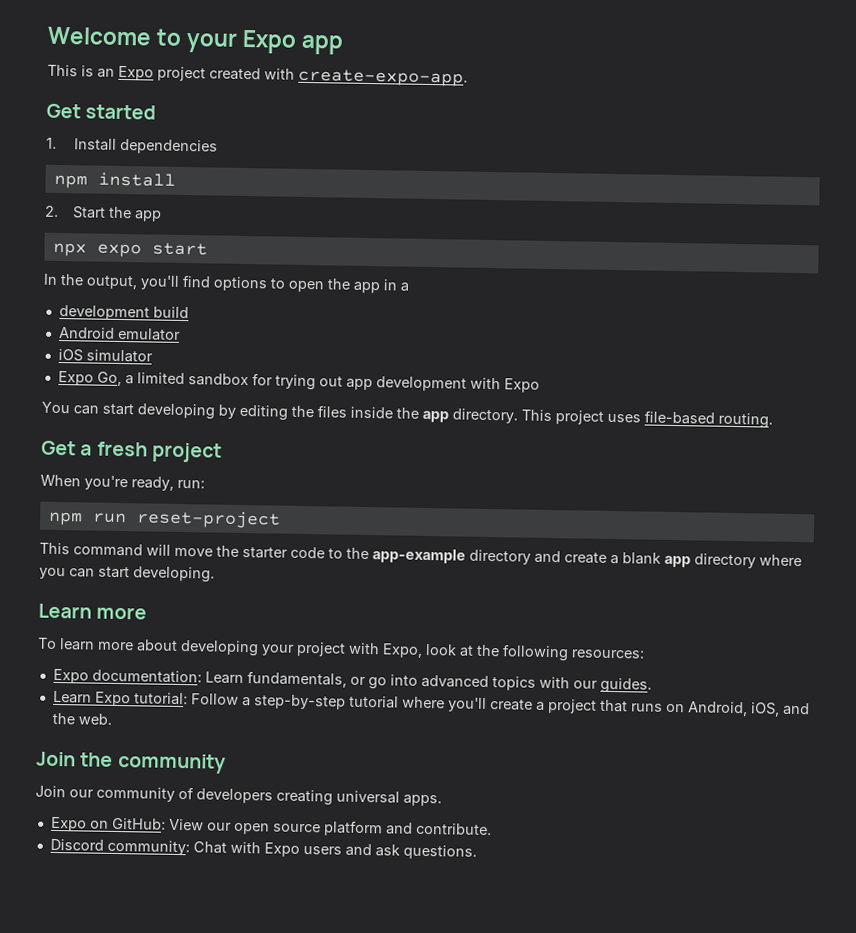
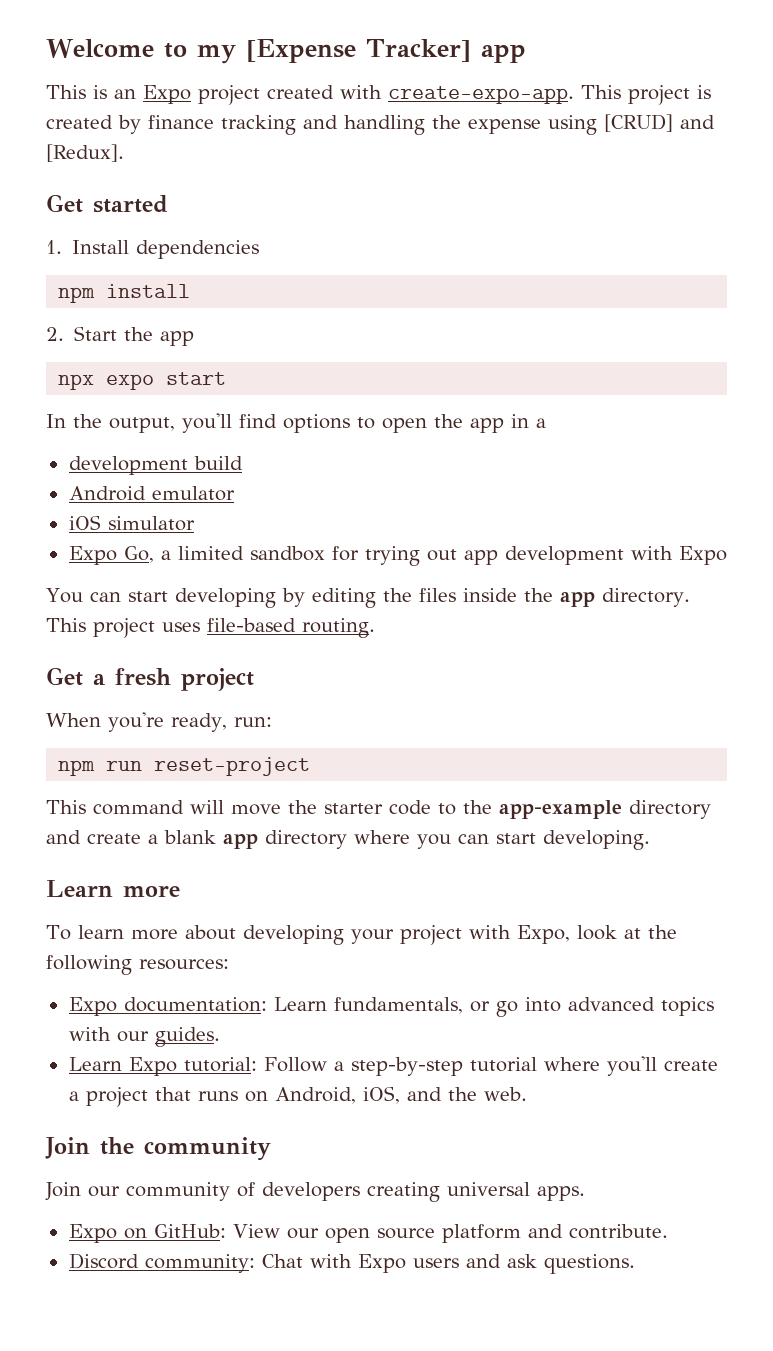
- Welcome to your Expo app
+ Welcome to my [Expense Tracker] app
+ This project is created by finance tracking and handling the expense using [CRUD] and [Redux].

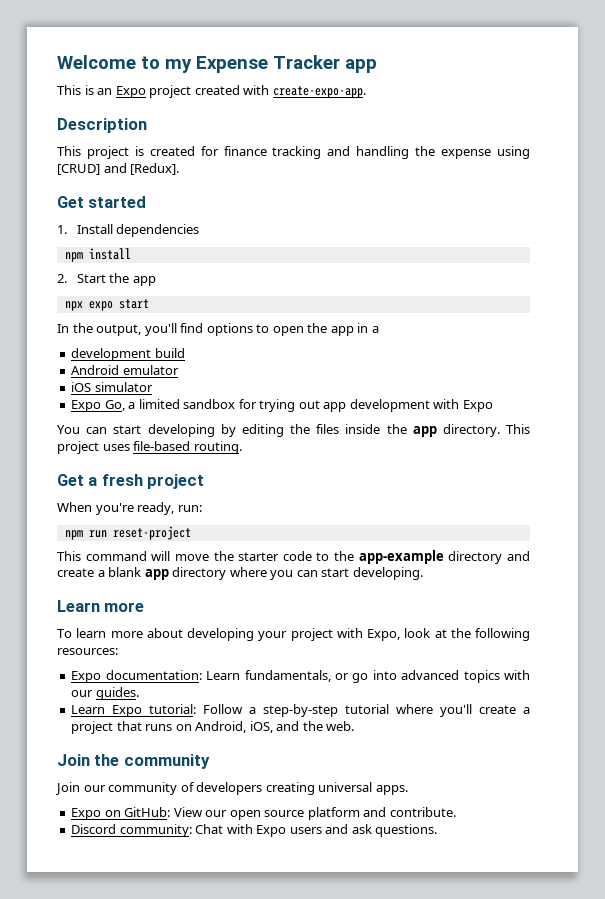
- Welcome to my [Expense Tracker] app
+ Welcome to my Expense Tracker app
- This is an Expo project created with create-expo-app. This project is created by finance tracking and handling the expense using [CRUD] and [Redux].
+ This is an Expo project created with create-expo-app.
+ Description
+ This project is created for finance tracking and handling the expense using [CRUD] and [Redux].

